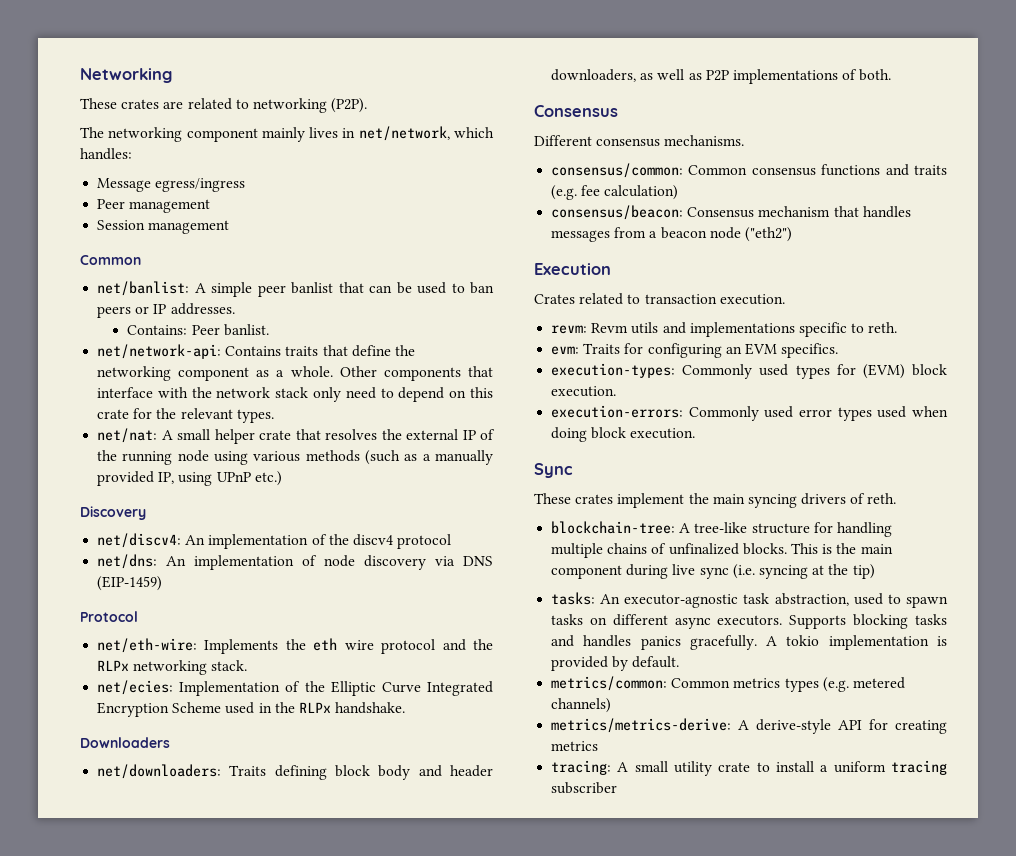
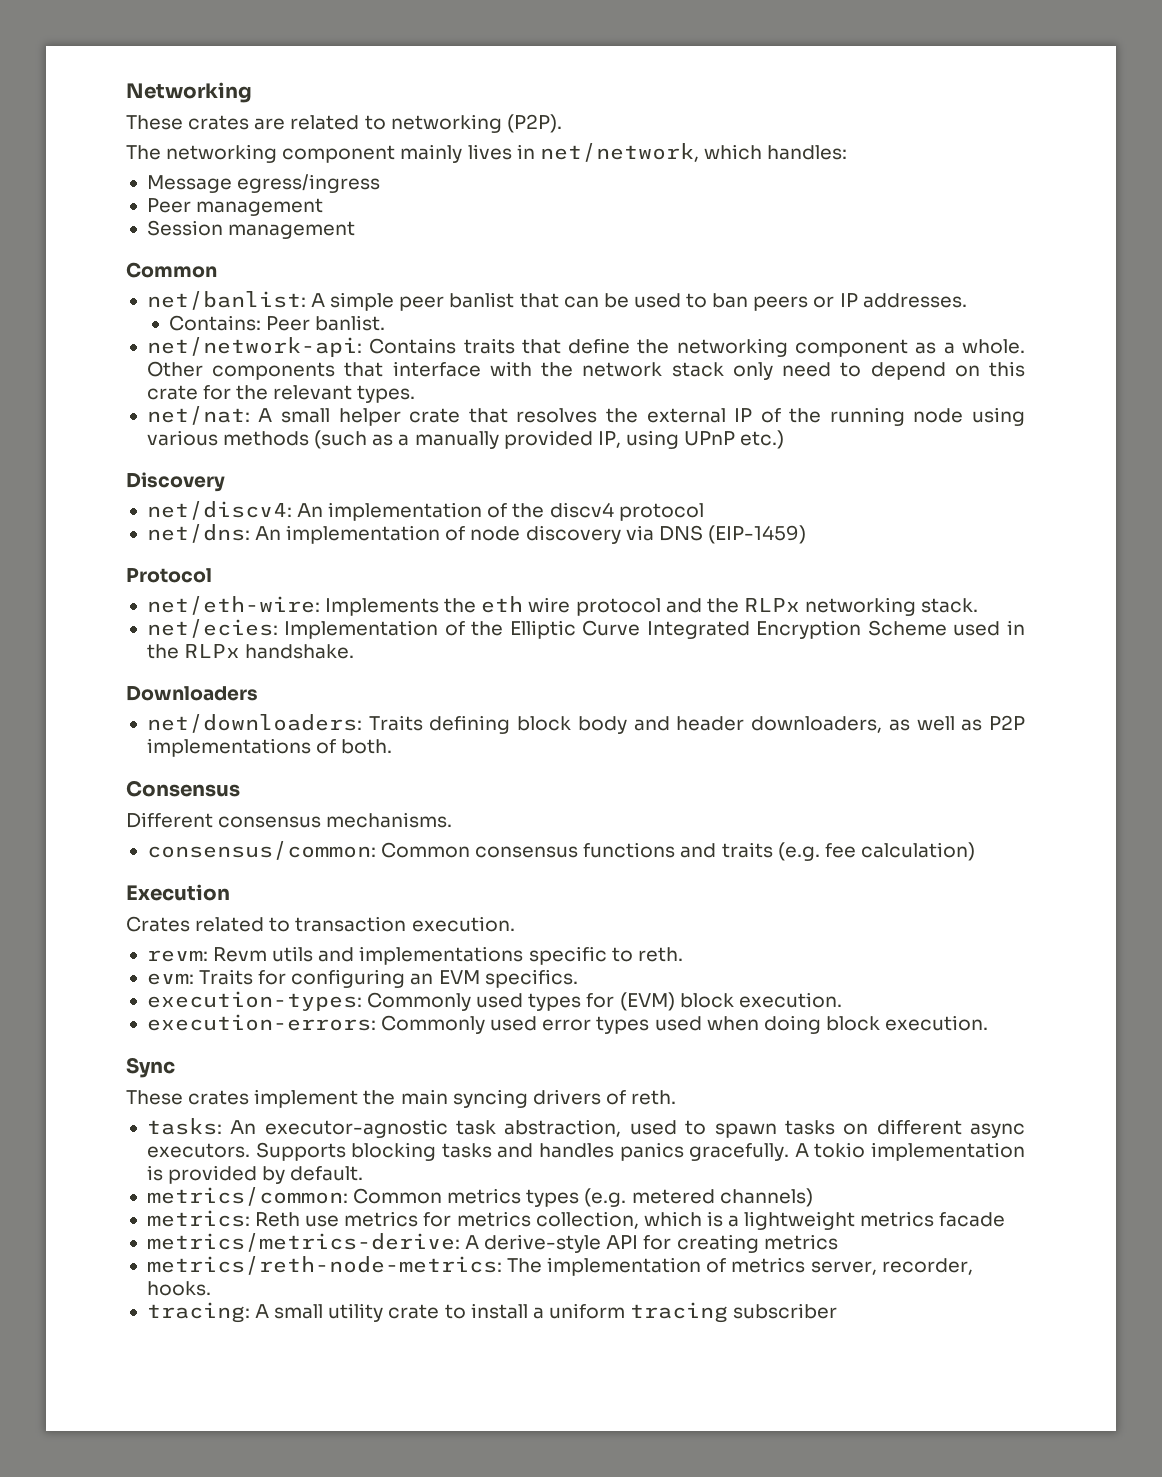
- consensus/beacon: Consensus mechanism that handles messages from a beacon node ("eth2")
- blockchain-tree: A tree-like structure for handling multiple chains of unfinalized blocks. This is the main component during live sync (i.e. syncing at the tip)
+ metrics: Reth use metrics for metrics collection, which is a lightweight metrics facade
+ metrics/reth-node-metrics: The implementation of metrics server, recorder, hooks.

